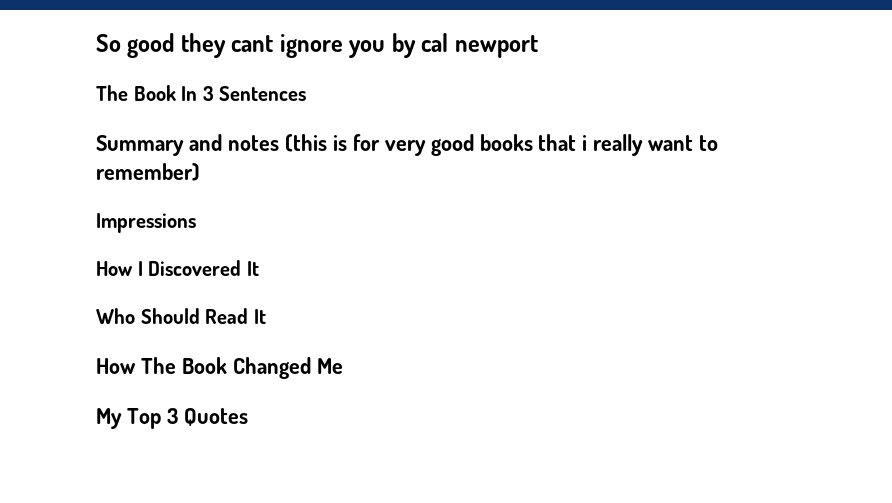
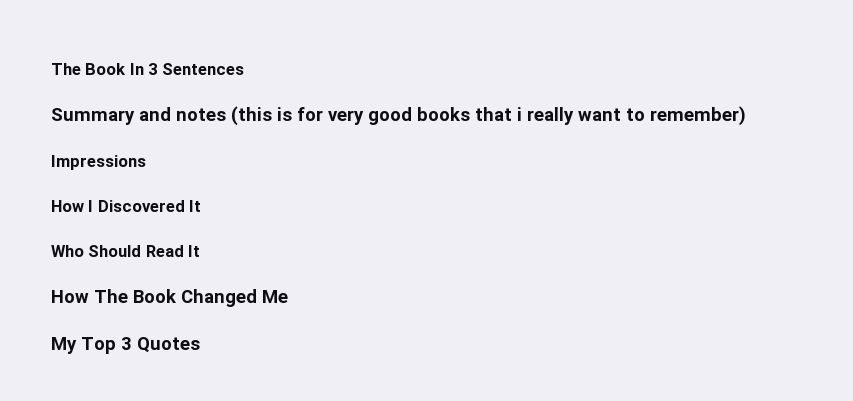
- So good they cant ignore you by cal newport

